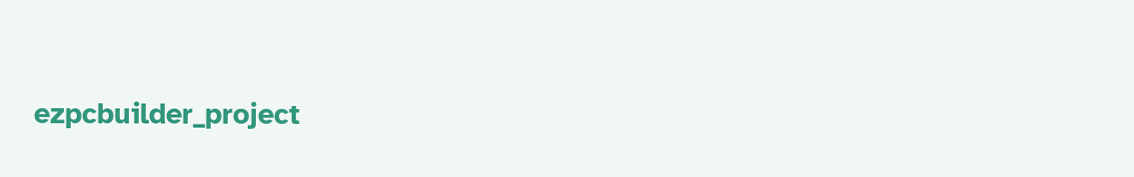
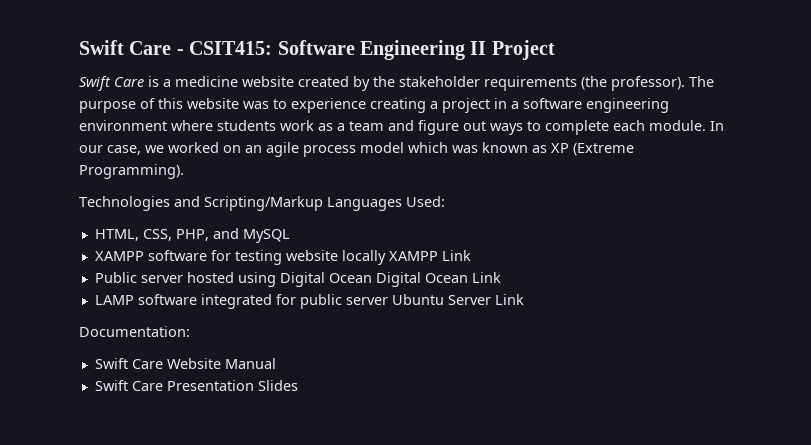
- ezpcbuilder_project
+ Swift Care - CSIT415: Software Engineering II Project
+ Swift Care is a medicine website created by the stakeholder requirements (the professor). The purpose of this website was to experience creating a project in a software engineering environment where students work as a team and figure out ways to complete each module. In our case, we worked on an agile process model which was known as XP (Extreme Programming).
+ Technologies and Scripting/Markup Languages Used:
+ HTML, CSS, PHP, and MySQL
+ XAMPP software for testing website locally XAMPP Link
+ Public server hosted using Digital Ocean Digital Ocean Link
+ LAMP software integrated for public server Ubuntu Server Link
+ Documentation:
+ Swift Care Website Manual
+ Swift Care Presentation Slides

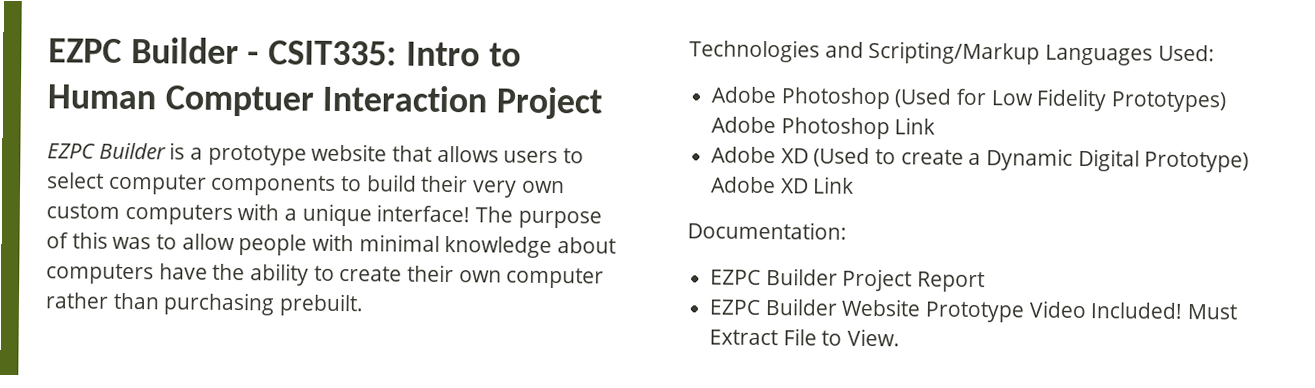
- Swift Care - CSIT415: Software Engineering II Project
- Swift Care is a medicine website created by the stakeholder requirements (the professor).
+ EZPC Builder - CSIT335: Intro to Human Comptuer Interaction Project
+ EZPC Builder is a prototype website that allows users to select computer components to build their very own custom computers with a unique interface!
- The purpose of this website was to experience creating a project in a software engineering environment where students work as a team and figure out ways to complete each module. In our case, we worked on an agile process model which was known as XP (Extreme Programming).
+ The purpose of this was to allow people with minimal knowledge about computers have the ability to create their own computer rather than purchasing prebuilt.
- HTML, CSS, PHP, and MySQL
- XAMPP software for testing website locally XAMPP Link
- Public server hosted using Digital Ocean Digital Ocean Link
- LAMP software integrated for public server Ubuntu Server Link
+ Adobe Photoshop (Used for Low Fidelity Prototypes) Adobe Photoshop Link
+ Adobe XD (Used to create a Dynamic Digital Prototype) Adobe XD Link
  Documentation:
- Swift Care Website Manual
- Swift Care Presentation Slides
+ EZPC Builder Project Report
+ EZPC Builder Website Prototype Video Included! Must Extract File to View.

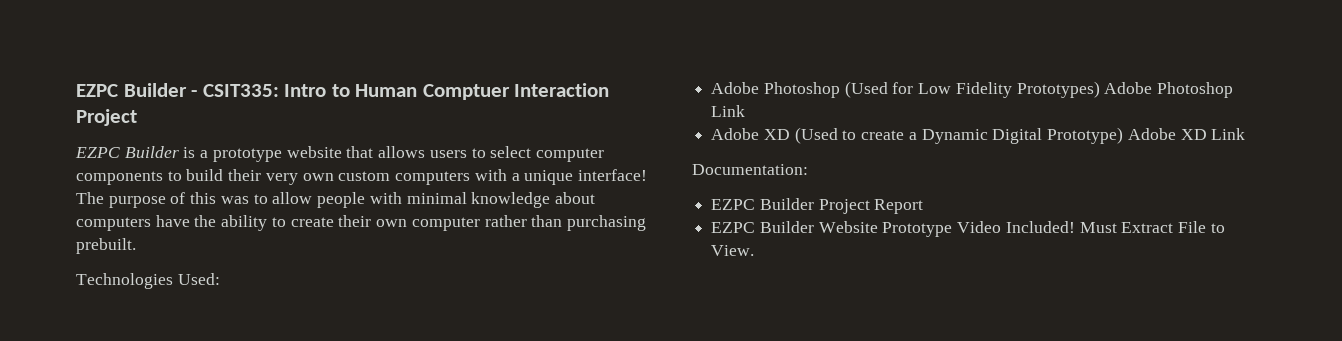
- Technologies and Scripting/Markup Languages Used:
+ Technologies Used:

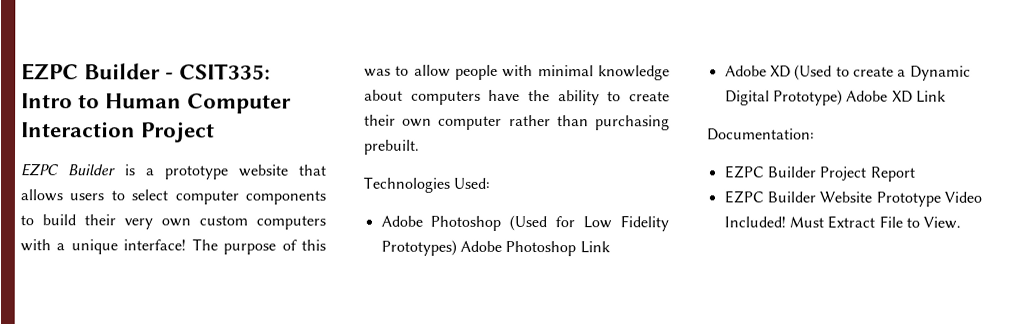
- EZPC Builder - CSIT335: Intro to Human Comptuer Interaction Project
+ EZPC Builder - CSIT335: Intro to Human Computer Interaction Project

